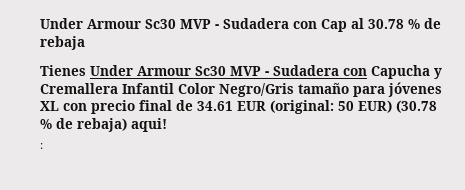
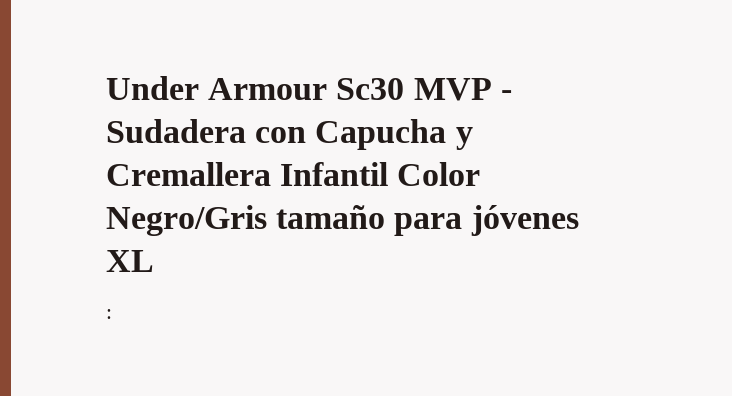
- Under Armour Sc30 MVP - Sudadera con Cap al 30.78 % de rebaja
- Tienes Under Armour Sc30 MVP - Sudadera con Capucha y Cremallera Infantil Color Negro/Gris tamaño para jóvenes XL con precio final de 34.61 EUR (original: 50 EUR) (30.78 % de rebaja) aqui!
+ Under Armour Sc30 MVP - Sudadera con Capucha y Cremallera Infantil Color Negro/Gris tamaño para jóvenes XL

